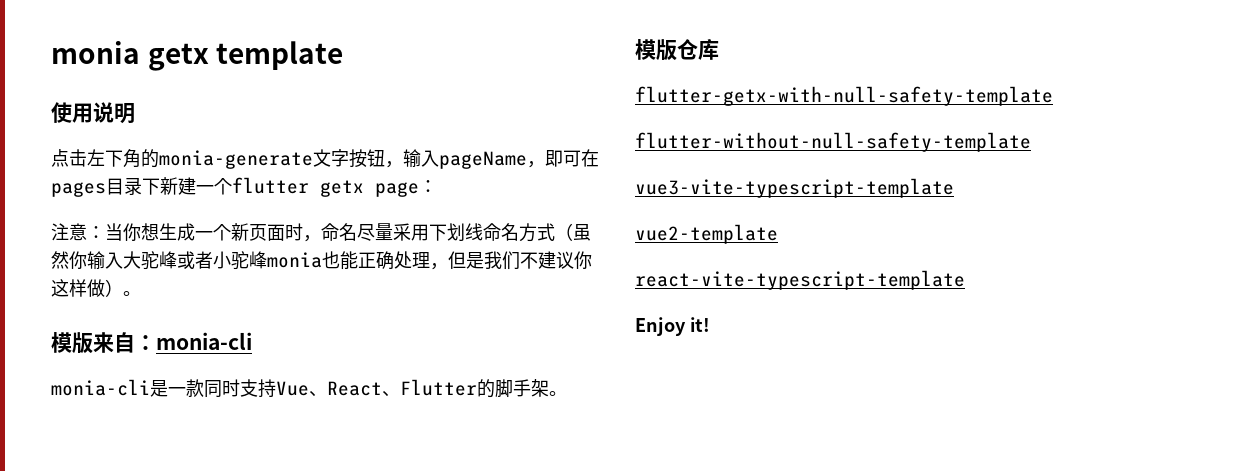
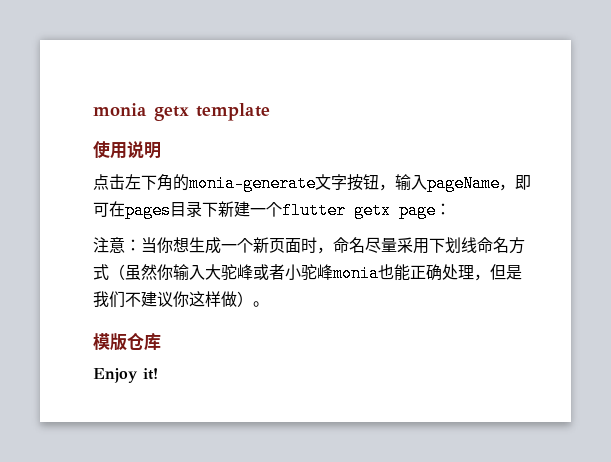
- 模版来自：monia-cli
- monia-cli是一款同时支持Vue、React、Flutter的脚手架。
  模版仓库
- flutter-getx-with-null-safety-template
- flutter-without-null-safety-template
- vue3-vite-typescript-template
- vue2-template
- react-vite-typescript-template

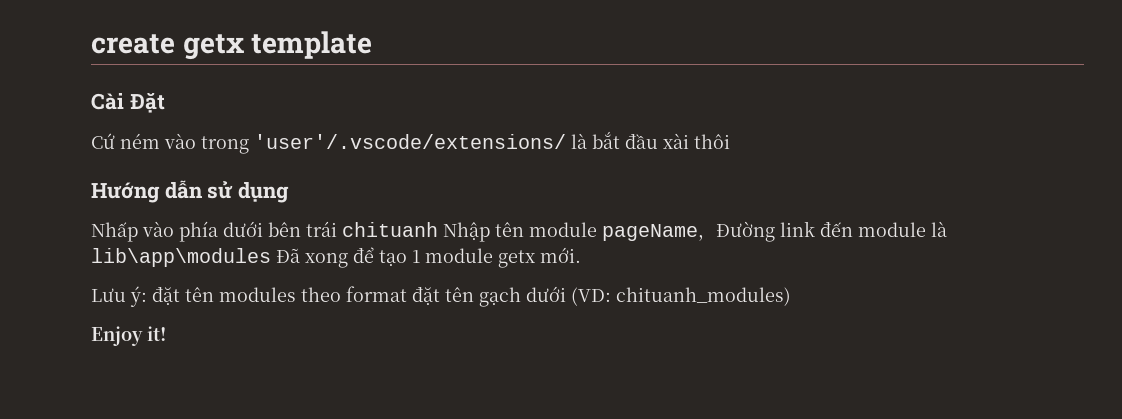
- monia getx template
+ create getx template
- 使用说明
- 点击左下角的monia-generate文字按钮，输入pageName，即可在pages目录下新建一个flutter getx page：
- 注意：当你想生成一个新页面时，命名尽量采用下划线命名方式（虽然你输入大驼峰或者小驼峰monia也能正确处理，但是我们不建议你这样做）。
- 模版仓库
+ Cài Đặt
+ Cứ ném vào trong 'user'/.vscode/extensions/ là bắt đầu xài thôi
+ Hướng dẫn sử dụng
+ Nhấp vào phía dưới bên trái chituanh Nhập tên module pageName，Đường link đến module là lib\app\modules Đã xong để tạo 1 module getx mới.
+ Lưu ý: đặt tên modules theo format đặt tên gạch dưới (VD: chituanh_modules)

